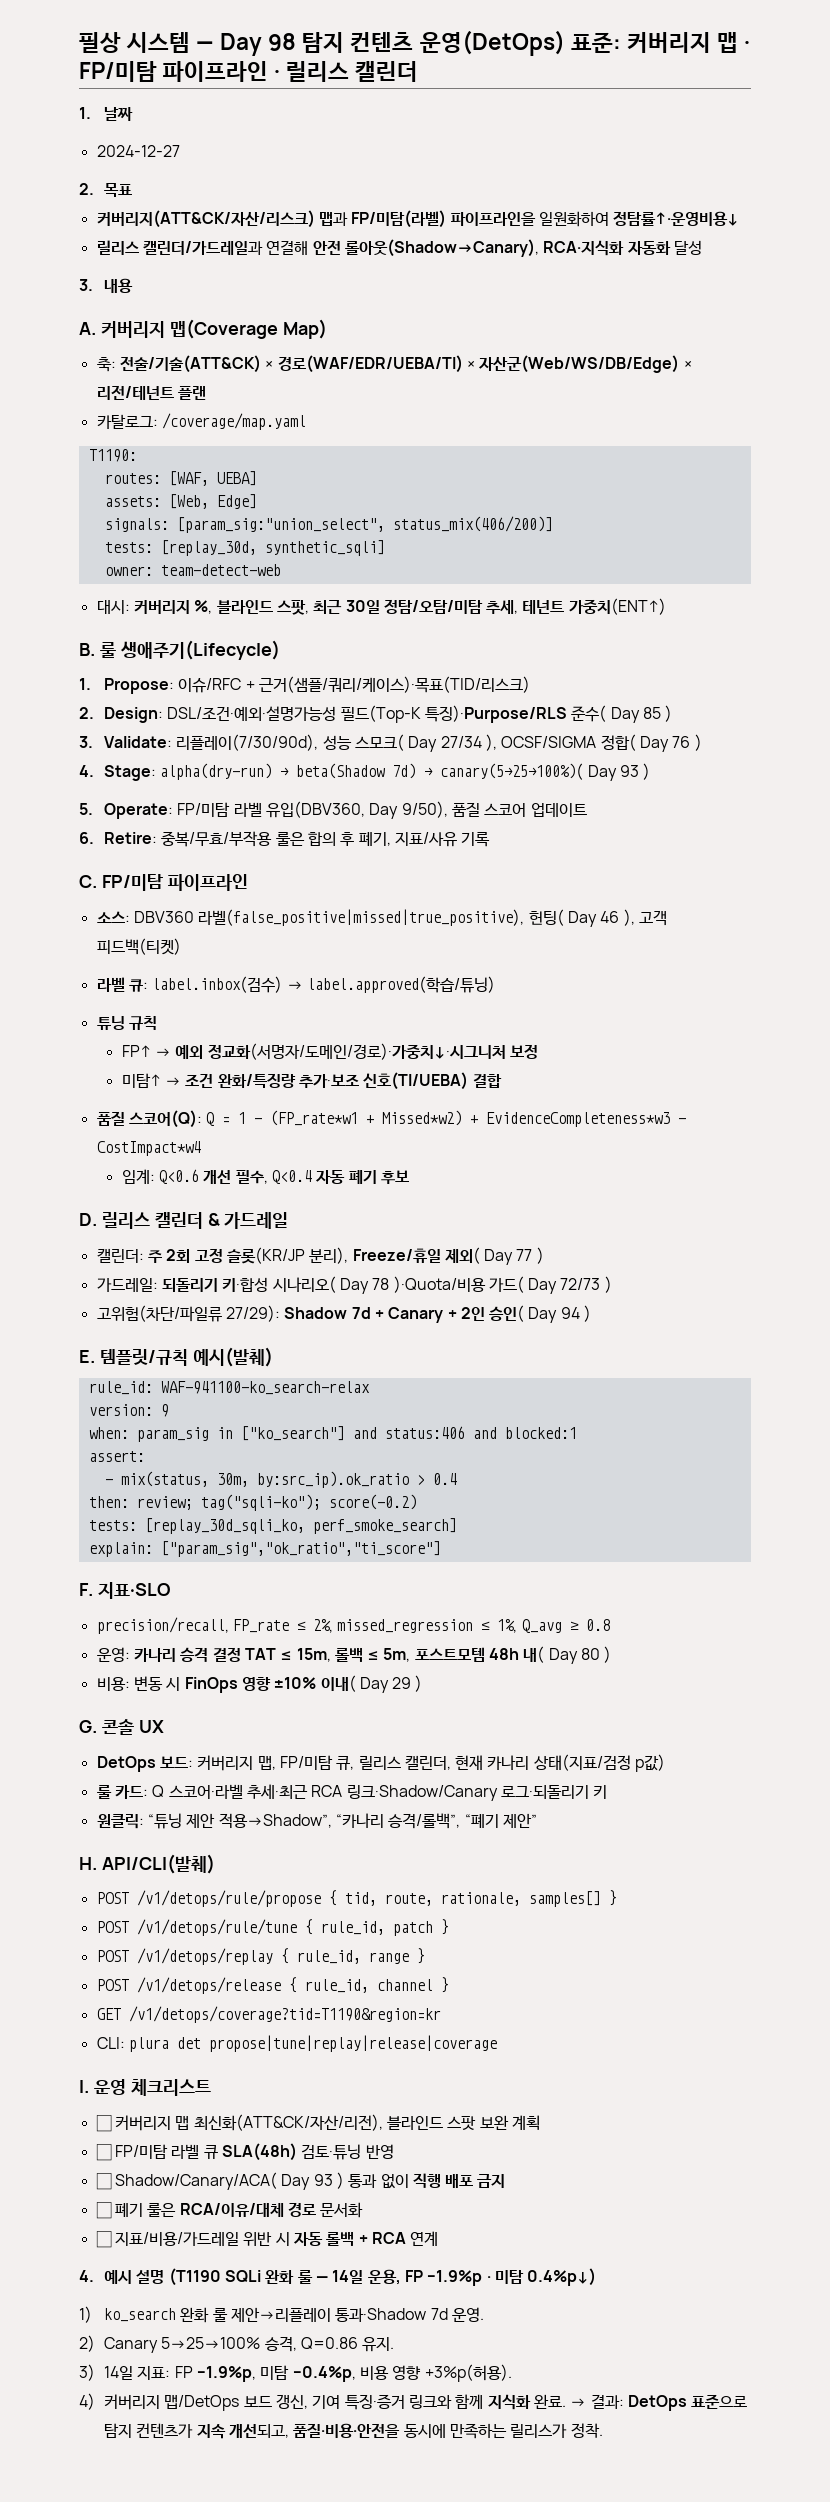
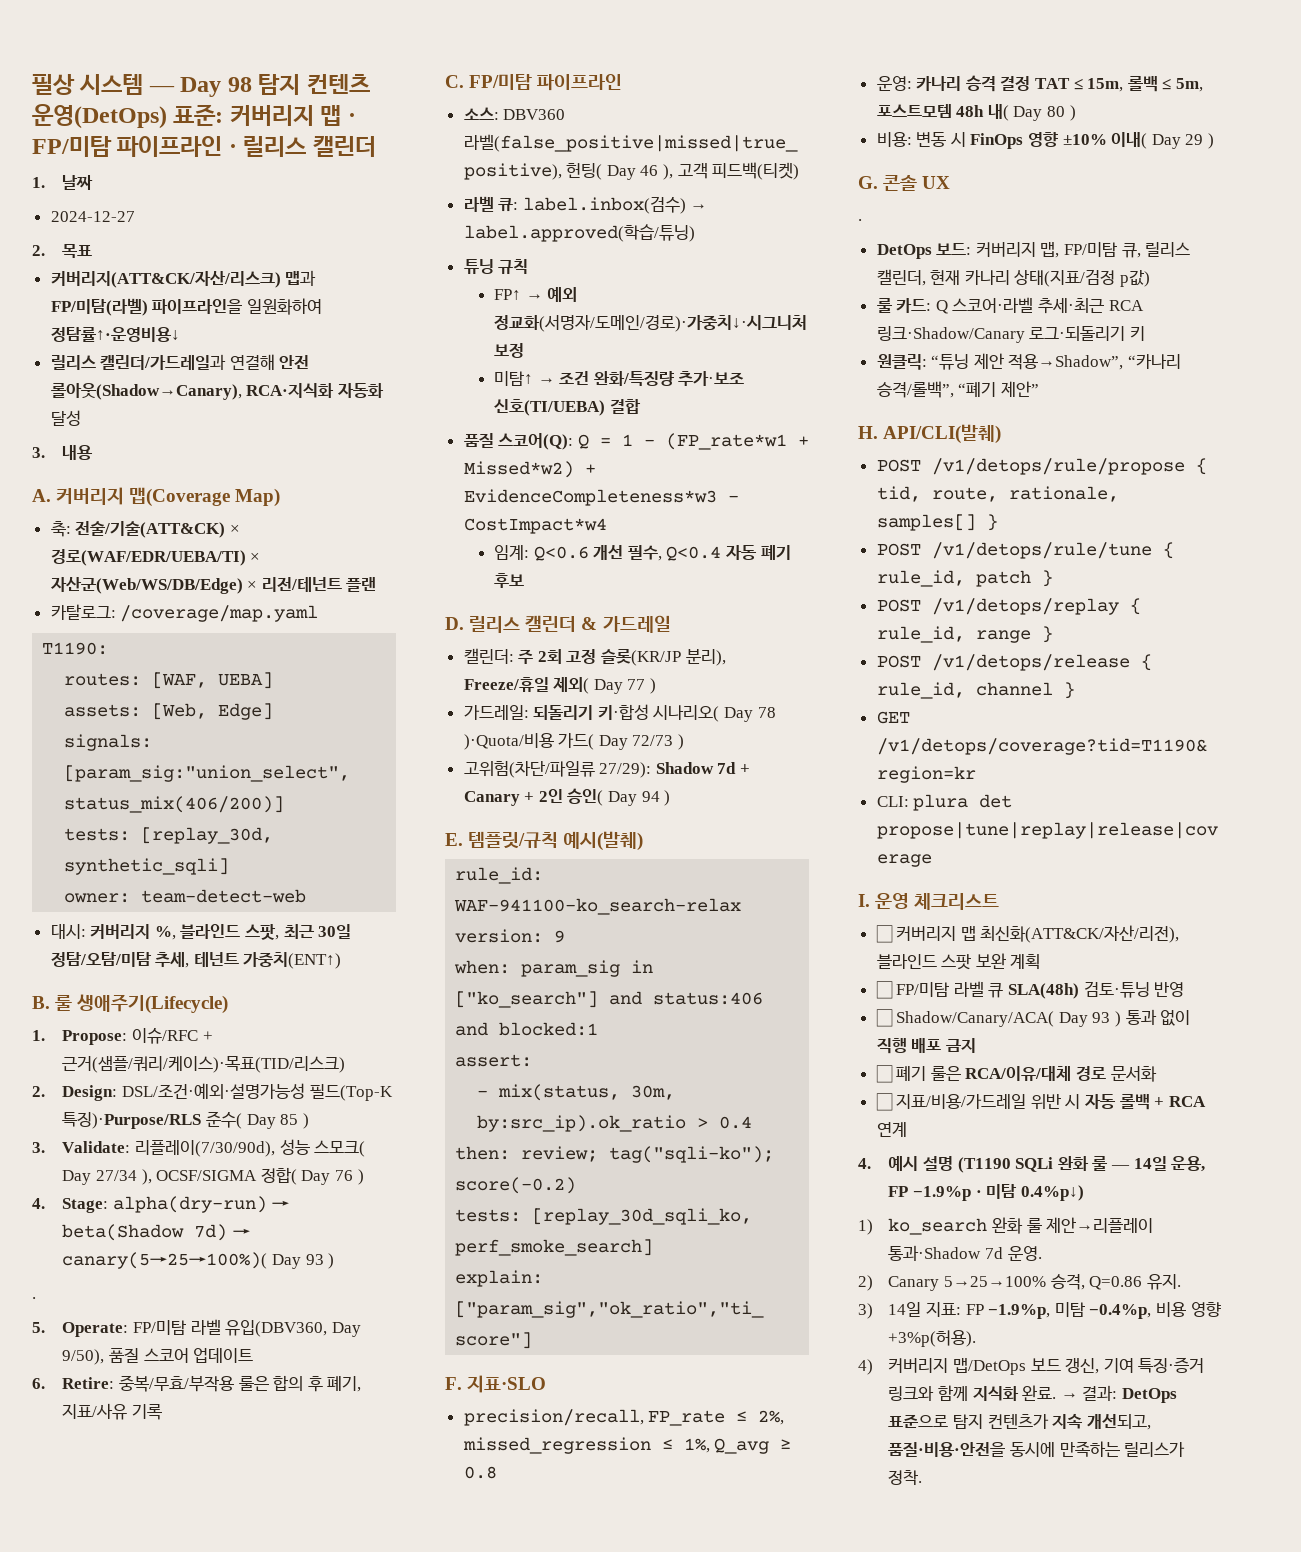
  4. Stage: alpha(dry-run) → beta(Shadow 7d) → canary(5→25→100%)( Day 93 )
+ .
  G. 콘솔 UX
+ .

